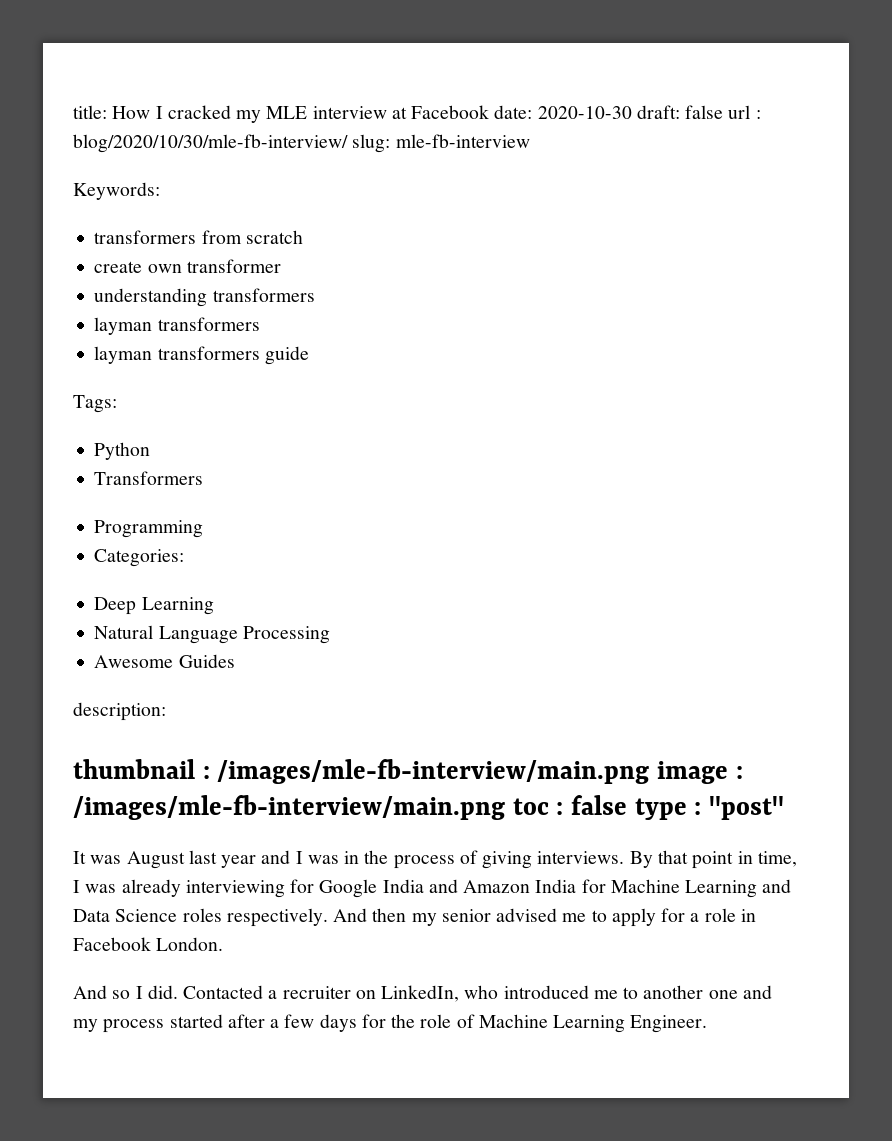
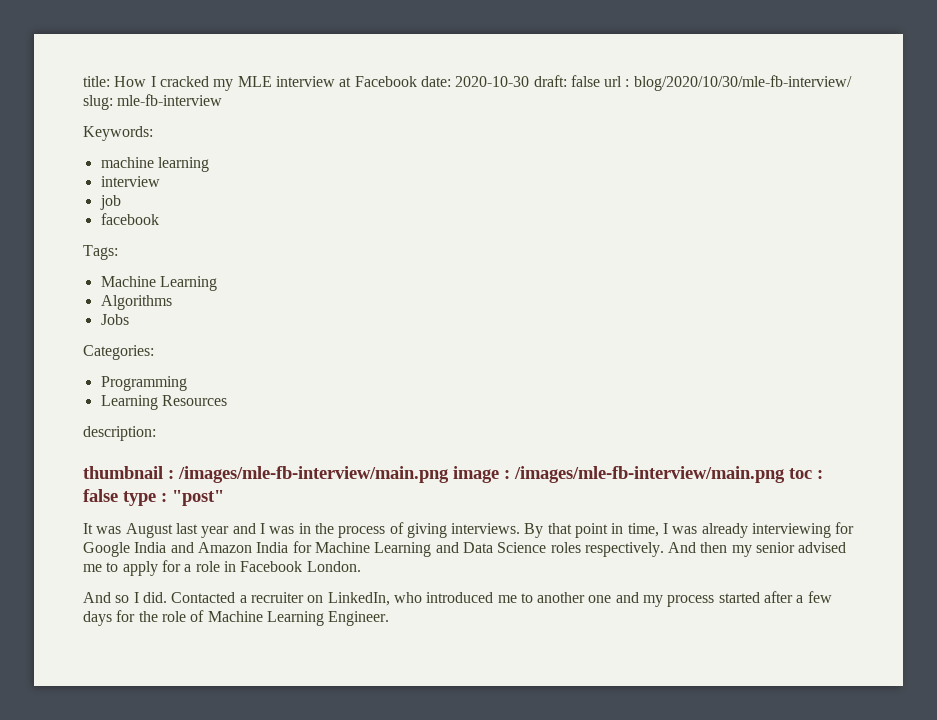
- transformers from scratch
- create own transformer
- understanding transformers
- layman transformers
- layman transformers guide
+ machine learning
+ interview
+ job
+ facebook
  Tags:
- Python
- Transformers
+ Machine Learning
+ Algorithms
+ Jobs
+ Categories:
- Categories:
- Deep Learning
- Natural Language Processing
- Awesome Guides
+ Learning Resources

